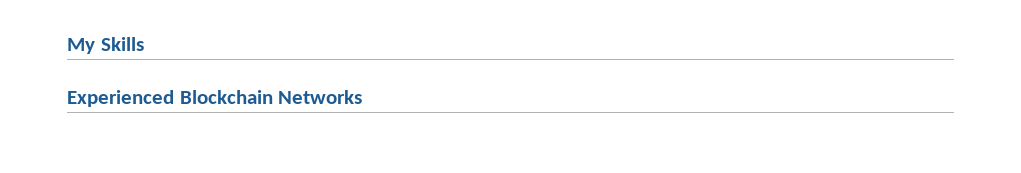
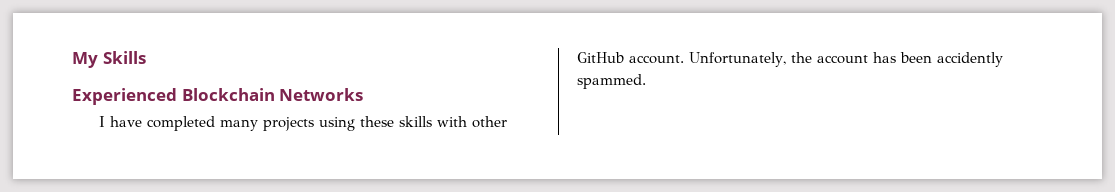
+ I have completed many projects using these skills with other GitHub account. Unfortunately, the account has been accidently spammed.

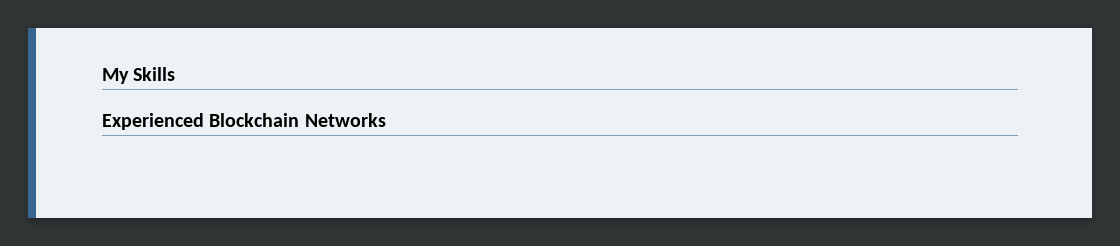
- I have completed many projects using these skills with other GitHub account. Unfortunately, the account has been accidently spammed.

